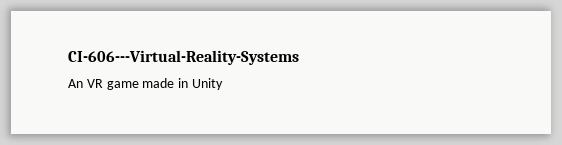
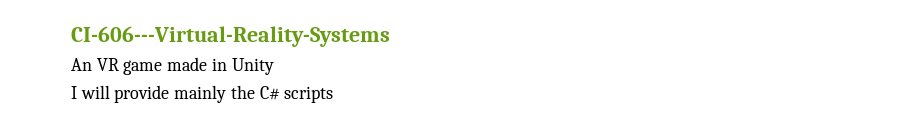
+ I will provide mainly the C# scripts

